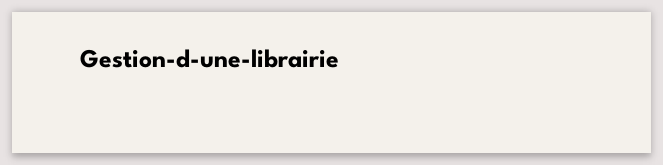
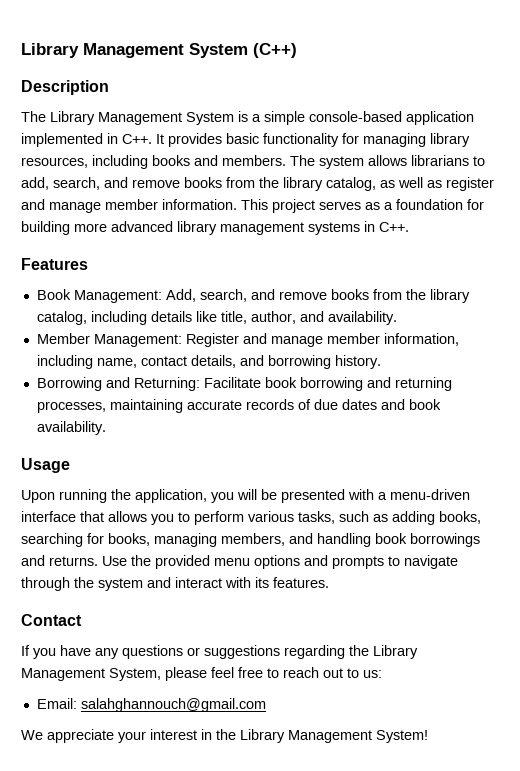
- Gestion-d-une-librairie
+ Library Management System (C++)
+ Description
+ The Library Management System is a simple console-based application implemented in C++. It provides basic functionality for managing library resources, including books and members. The system allows librarians to add, search, and remove books from the library catalog, as well as register and manage member information. This project serves as a foundation for building more advanced library management systems in C++.
+ Features
+ Book Management: Add, search, and remove books from the library catalog, including details like title, author, and availability.
+ Member Management: Register and manage member information, including name, contact details, and borrowing history.
+ Borrowing and Returning: Facilitate book borrowing and returning processes, maintaining accurate records of due dates and book availability.
+ Usage
+ Upon running the application, you will be presented with a menu-driven interface that allows you to perform various tasks, such as adding books, searching for books, managing members, and handling book borrowings and returns. Use the provided menu options and prompts to navigate through the system and interact with its features.
+ Contact
+ If you have any questions or suggestions regarding the Library Management System, please feel free to reach out to us:
+ Email: salahghannouch@gmail.com
+ We appreciate your interest in the Library Management System!

